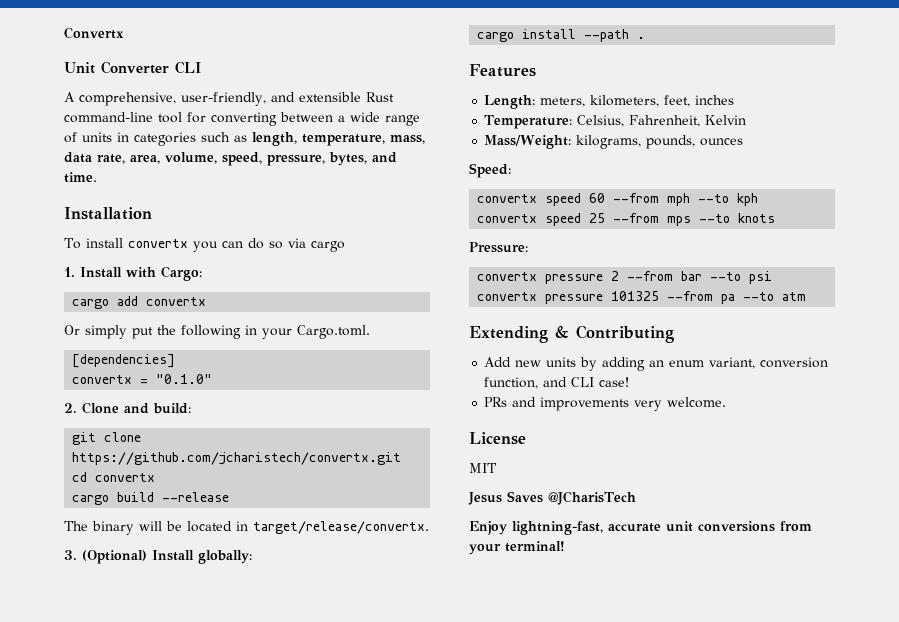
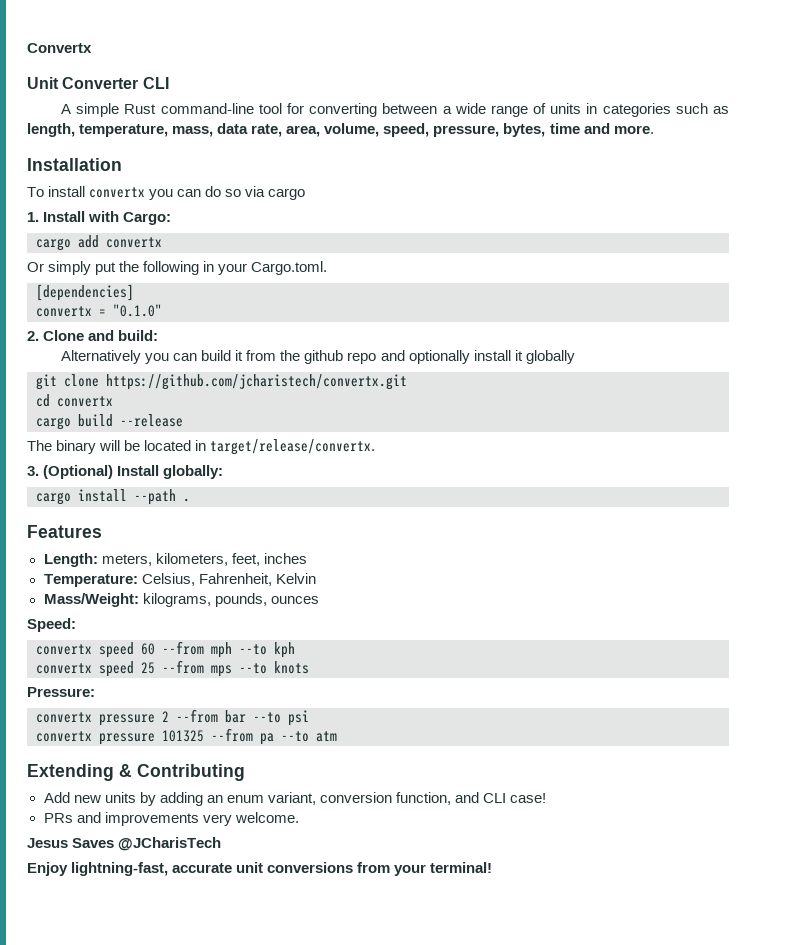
- A comprehensive, user-friendly, and extensible Rust command-line tool for converting between a wide range of units in categories such as length, temperature, mass, data rate, area, volume, speed, pressure, bytes, and time.
+ A simple Rust command-line tool for converting between a wide range of units in categories such as length, temperature, mass, data rate, area, volume, speed, pressure, bytes, time and more.
+ Alternatively you can build it from the github repo and optionally install it globally
- License
- MIT

